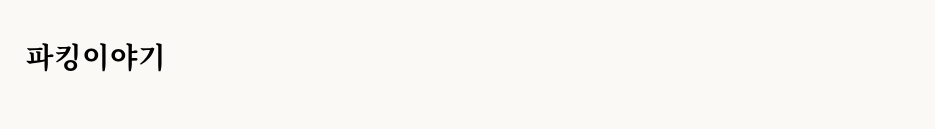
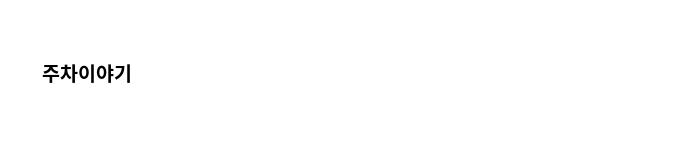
- 파킹이야기
+ 주차이야기

